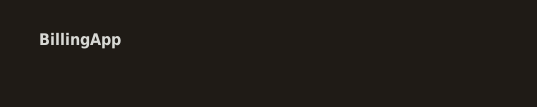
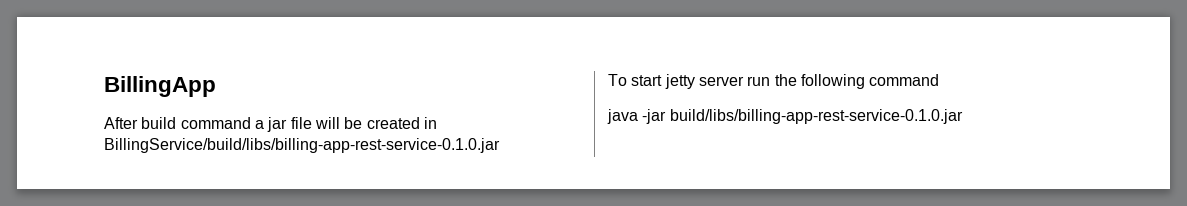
+ After build command a jar file will be created in BillingService/build/libs/billing-app-rest-service-0.1.0.jar
+ To start jetty server run the following command
+ java -jar build/libs/billing-app-rest-service-0.1.0.jar

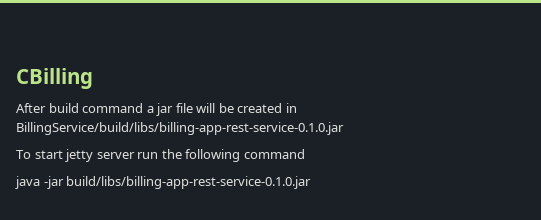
- BillingApp
+ CBilling

